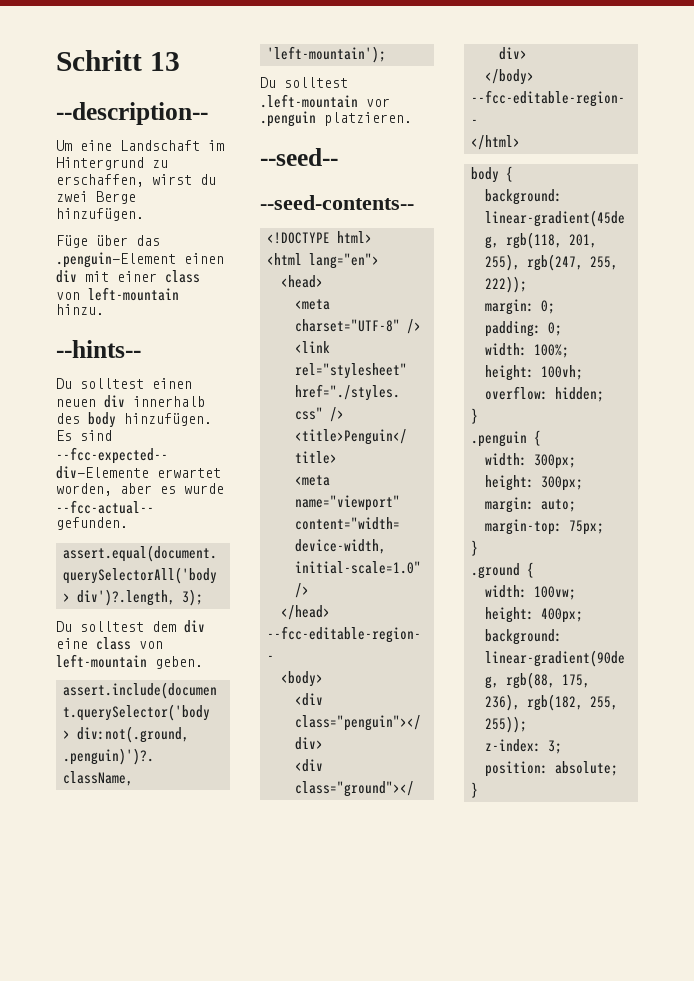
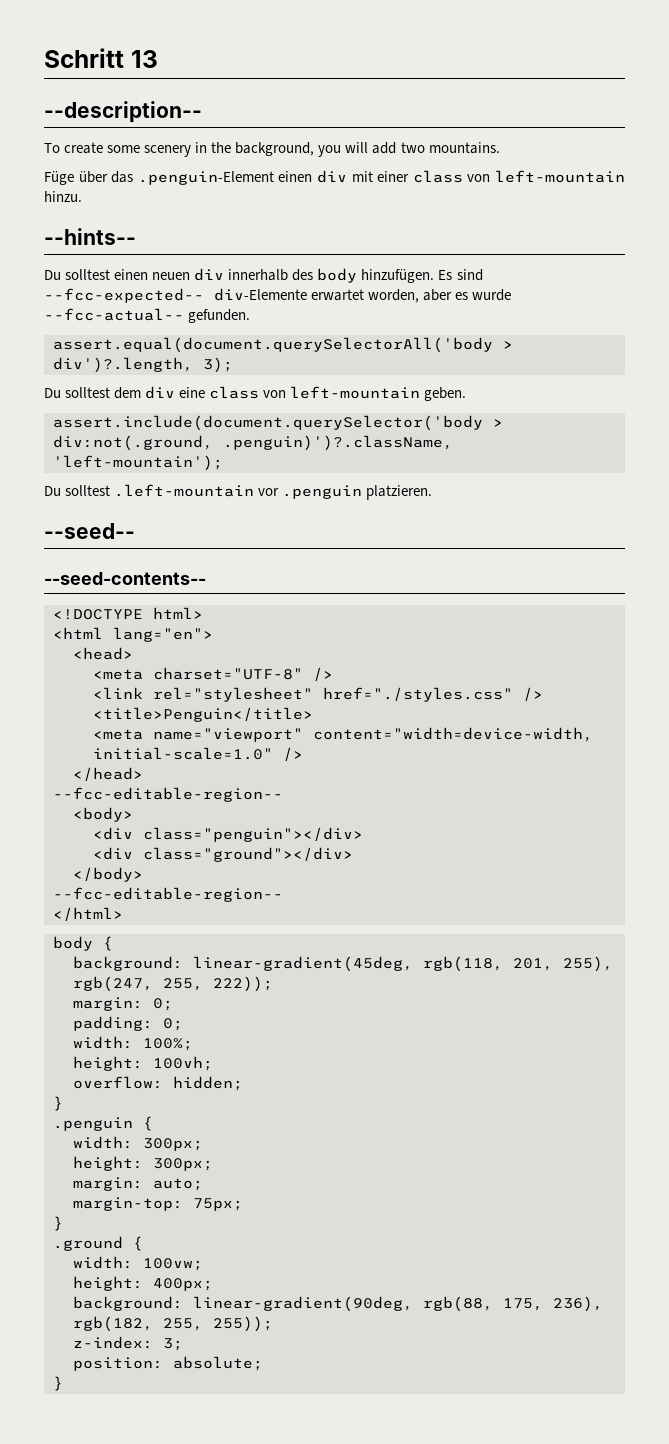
- Um eine Landschaft im Hintergrund zu erschaffen, wirst du zwei Berge hinzufügen.
+ To create some scenery in the background, you will add two mountains.

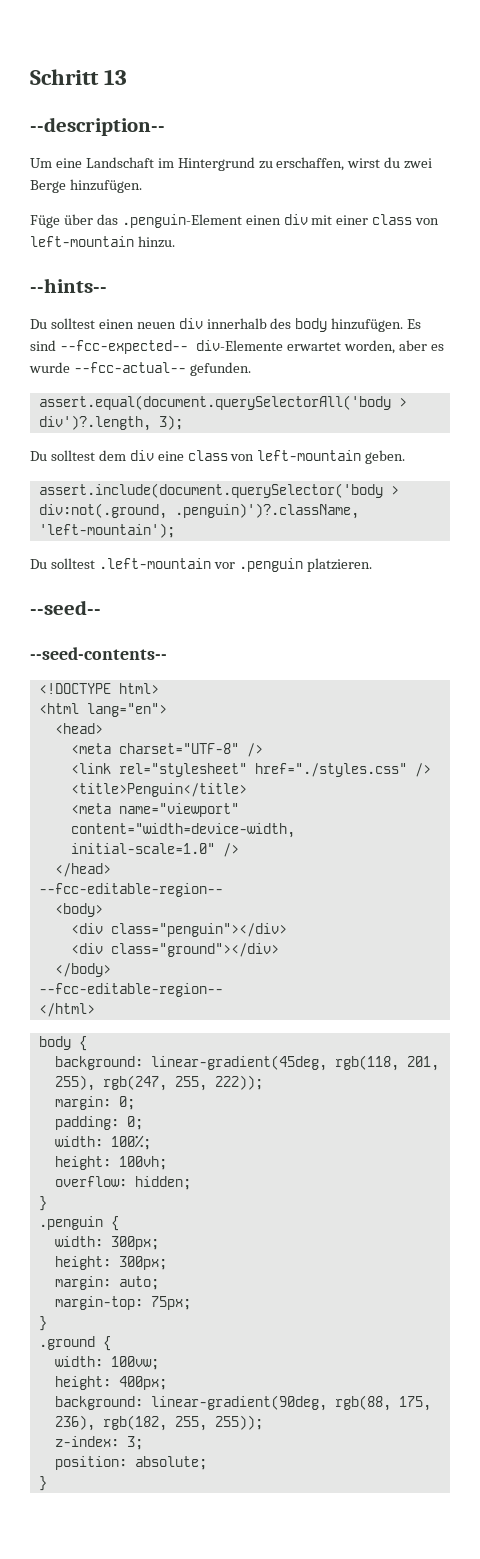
- To create some scenery in the background, you will add two mountains.
+ Um eine Landschaft im Hintergrund zu erschaffen, wirst du zwei Berge hinzufügen.

